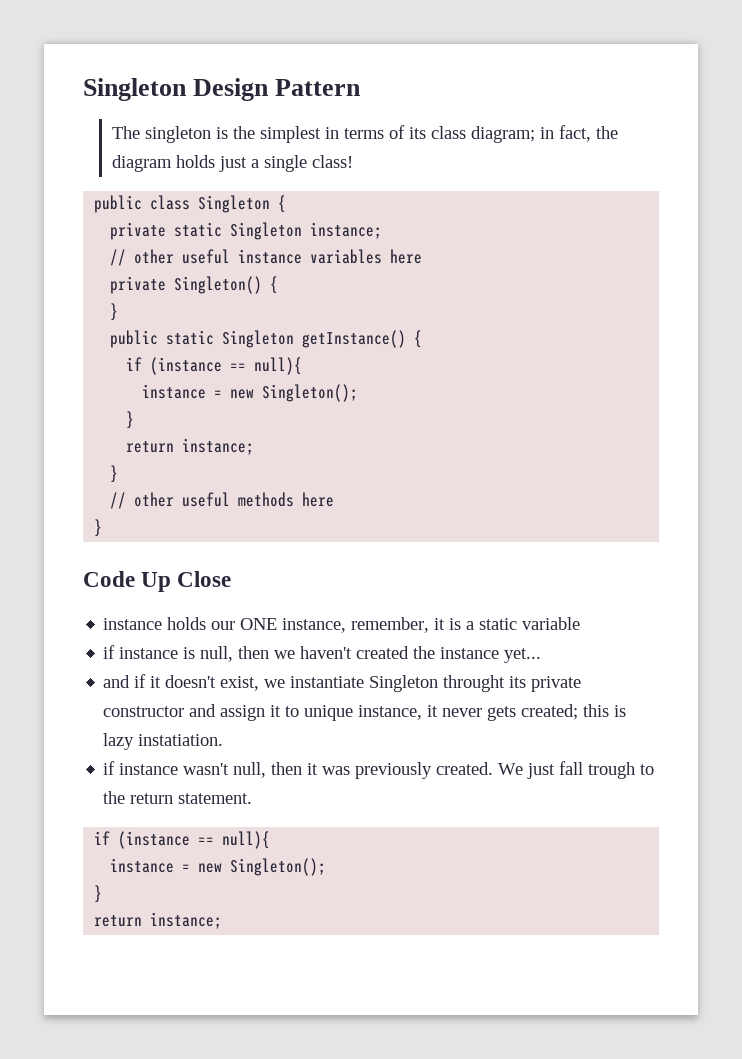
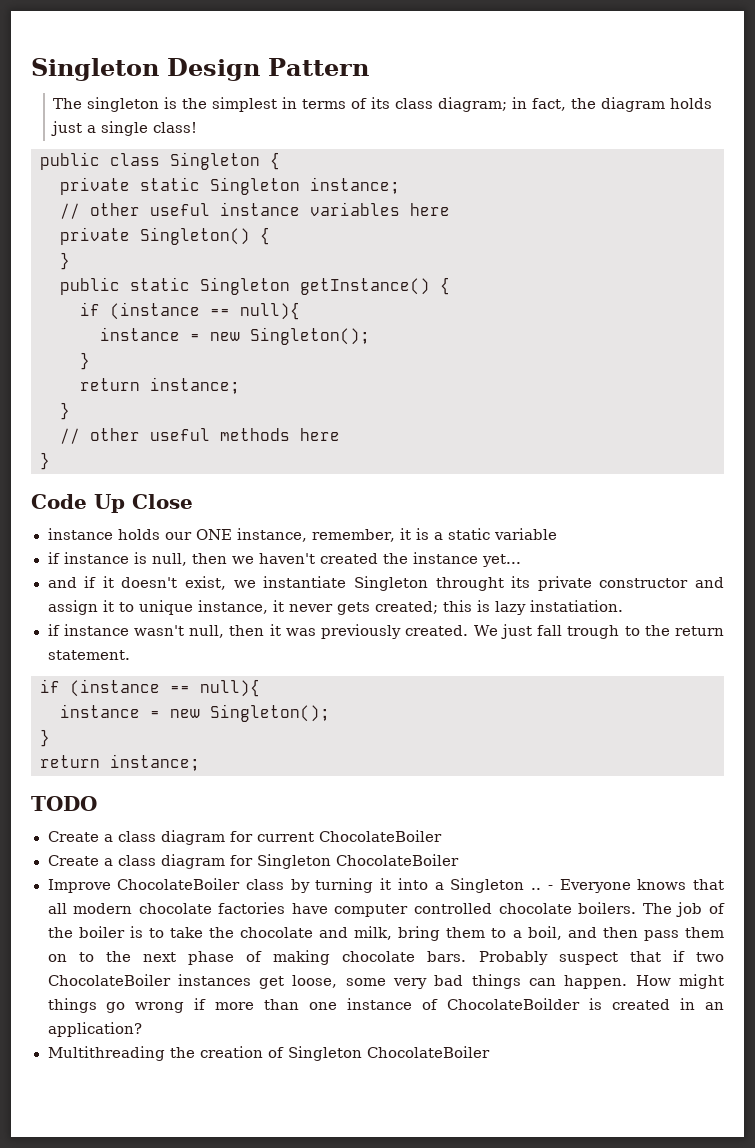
+ TODO
+ Create a class diagram for current ChocolateBoiler
+ Create a class diagram for Singleton ChocolateBoiler
+ Improve ChocolateBoiler class by turning it into a Singleton .. - Everyone knows that all modern chocolate factories have computer controlled chocolate boilers. The job of the boiler is to take the chocolate and milk, bring them to a boil, and then pass them on to the next phase of making chocolate bars. Probably suspect that if two ChocolateBoiler instances get loose, some very bad things can happen. How might things go wrong if more than one instance of ChocolateBoilder is created in an application?
+ Multithreading the creation of Singleton ChocolateBoiler

